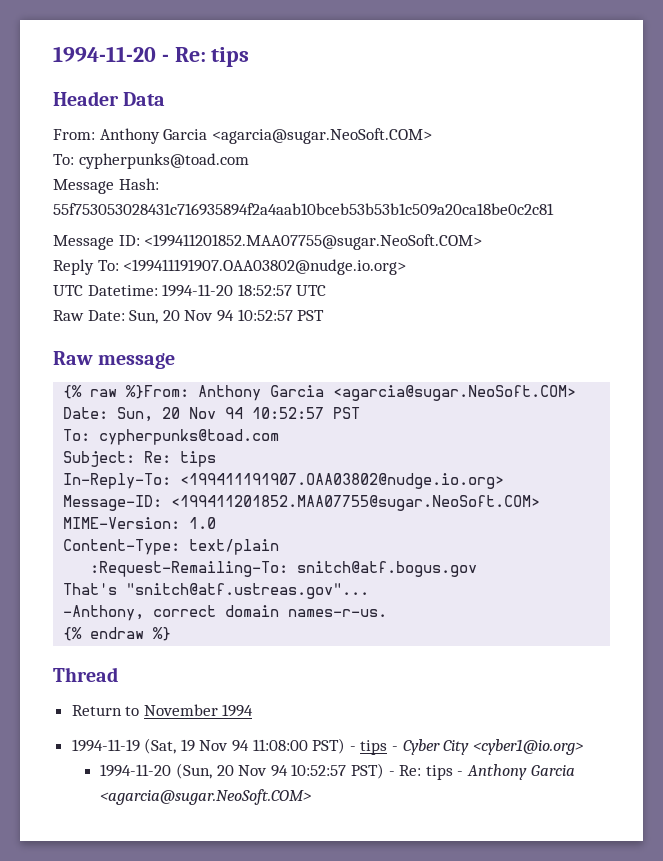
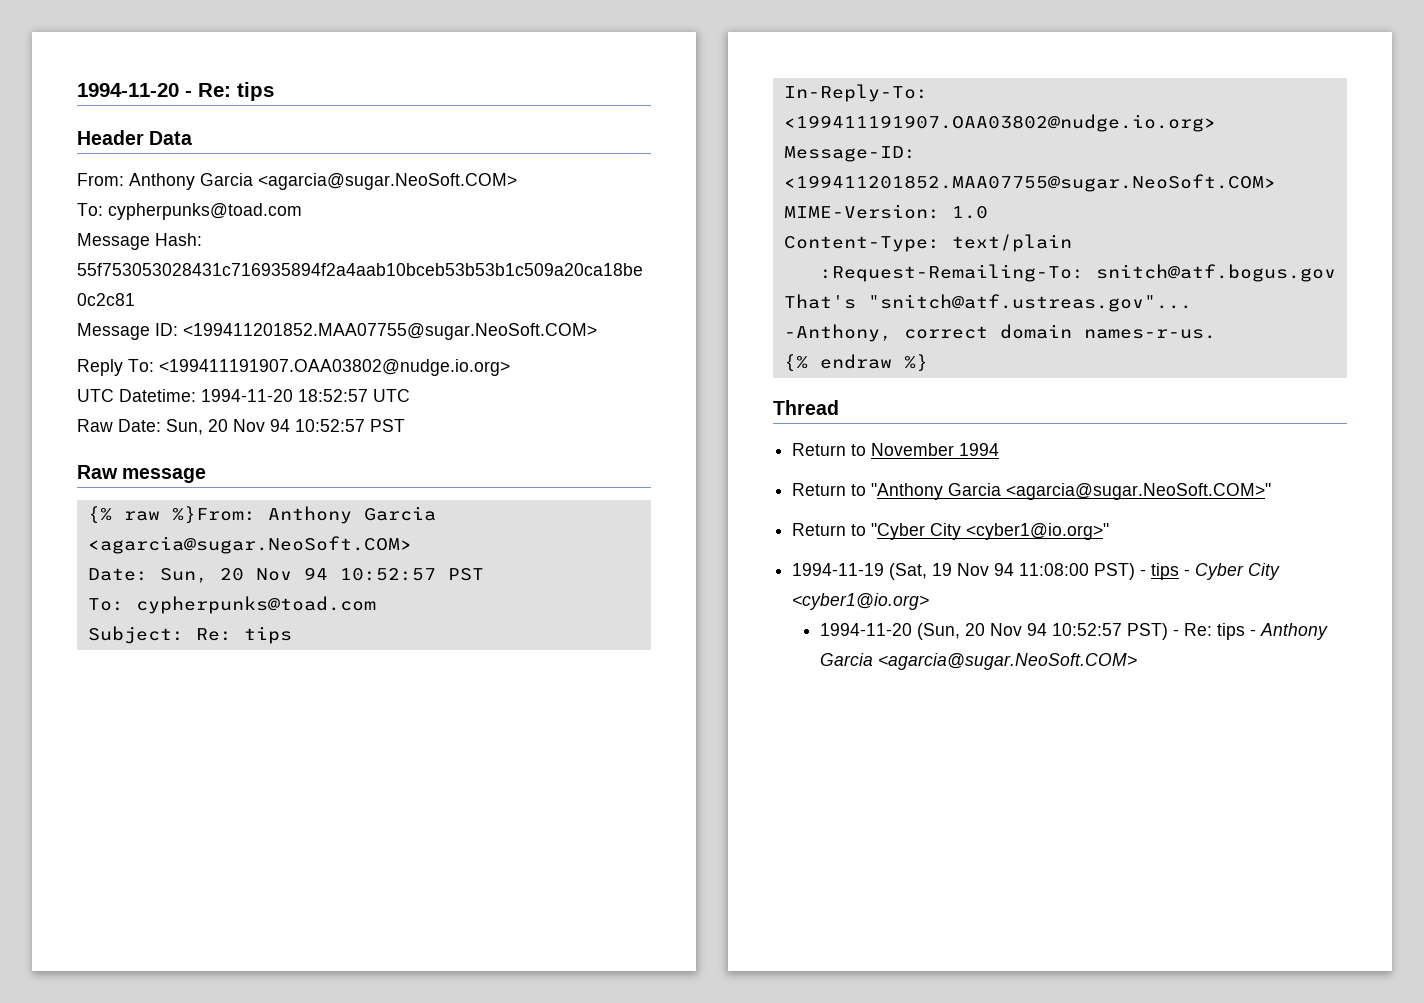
+ Return to "Anthony Garcia <agarcia@sugar.NeoSoft.COM>"
+ Return to "Cyber City <cyber1@io.org>"

